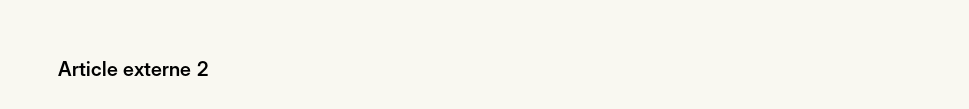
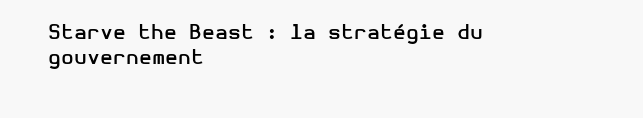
- Article externe 2
+ Starve the Beast : la stratégie du gouvernement

